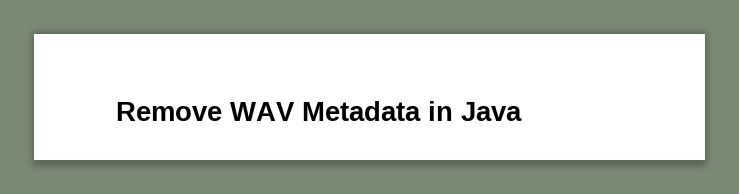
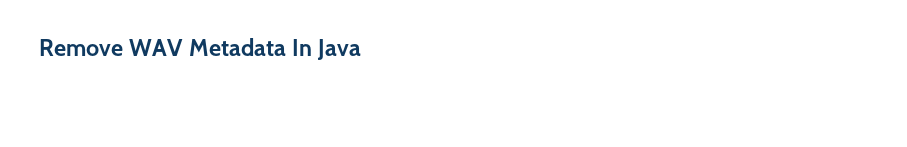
- Remove WAV Metadata in Java
+ Remove WAV Metadata In Java

